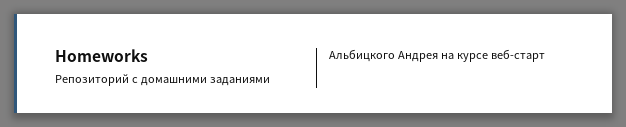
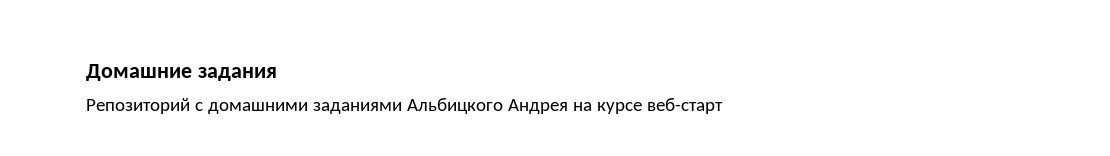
- Homeworks
+ Домашние задания

